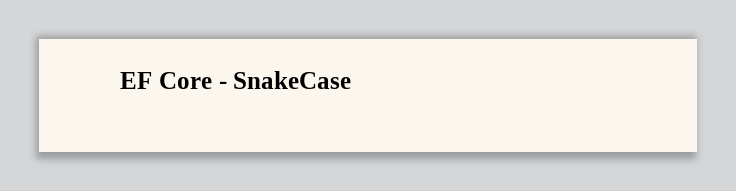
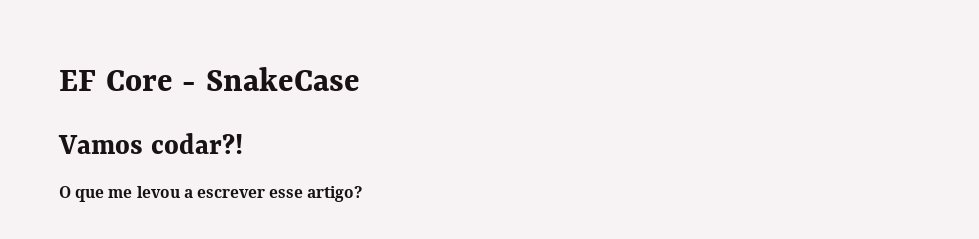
+ Vamos codar?!
+ O que me levou a escrever esse artigo?

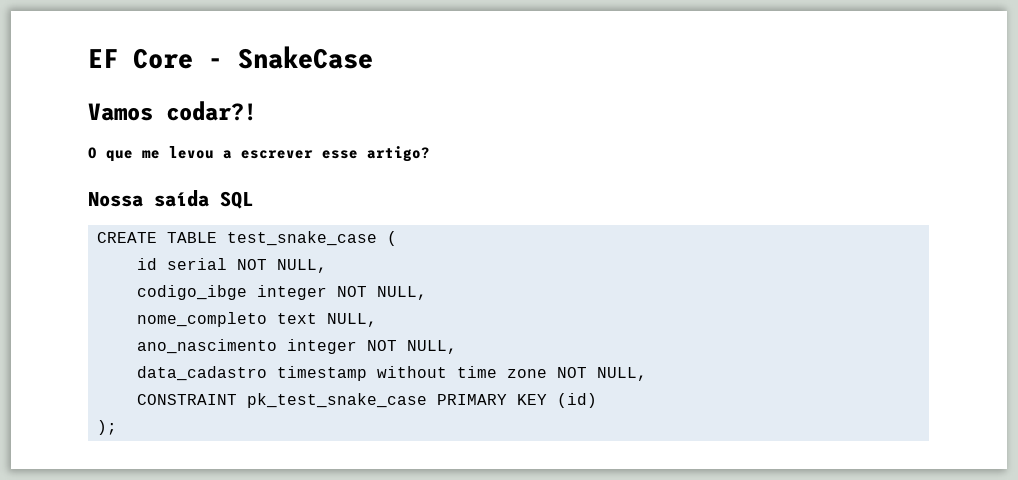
+ Nossa saída SQL
+ CREATE TABLE test_snake_case (
+ id serial NOT NULL,
+ codigo_ibge integer NOT NULL,
+ nome_completo text NULL,
+ ano_nascimento integer NOT NULL,
+ data_cadastro timestamp without time zone NOT NULL,
+ CONSTRAINT pk_test_snake_case PRIMARY KEY (id)
+ );

